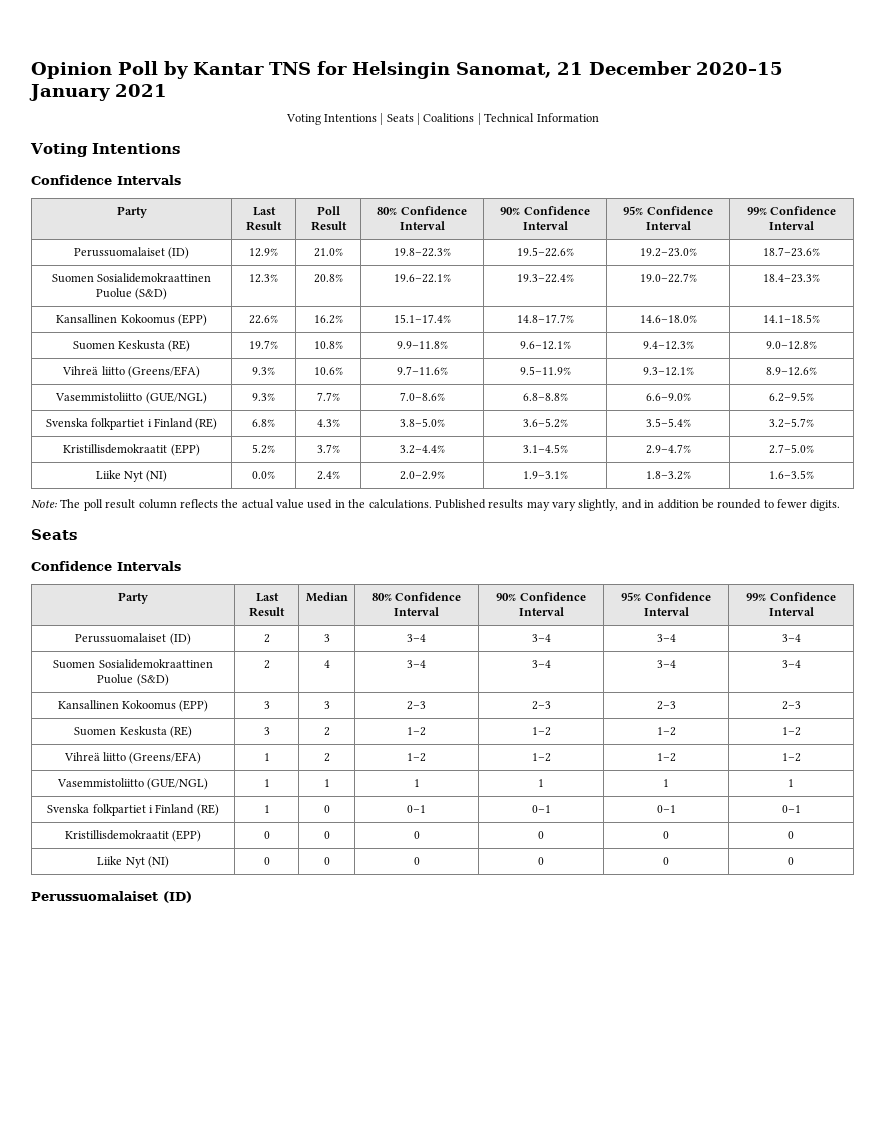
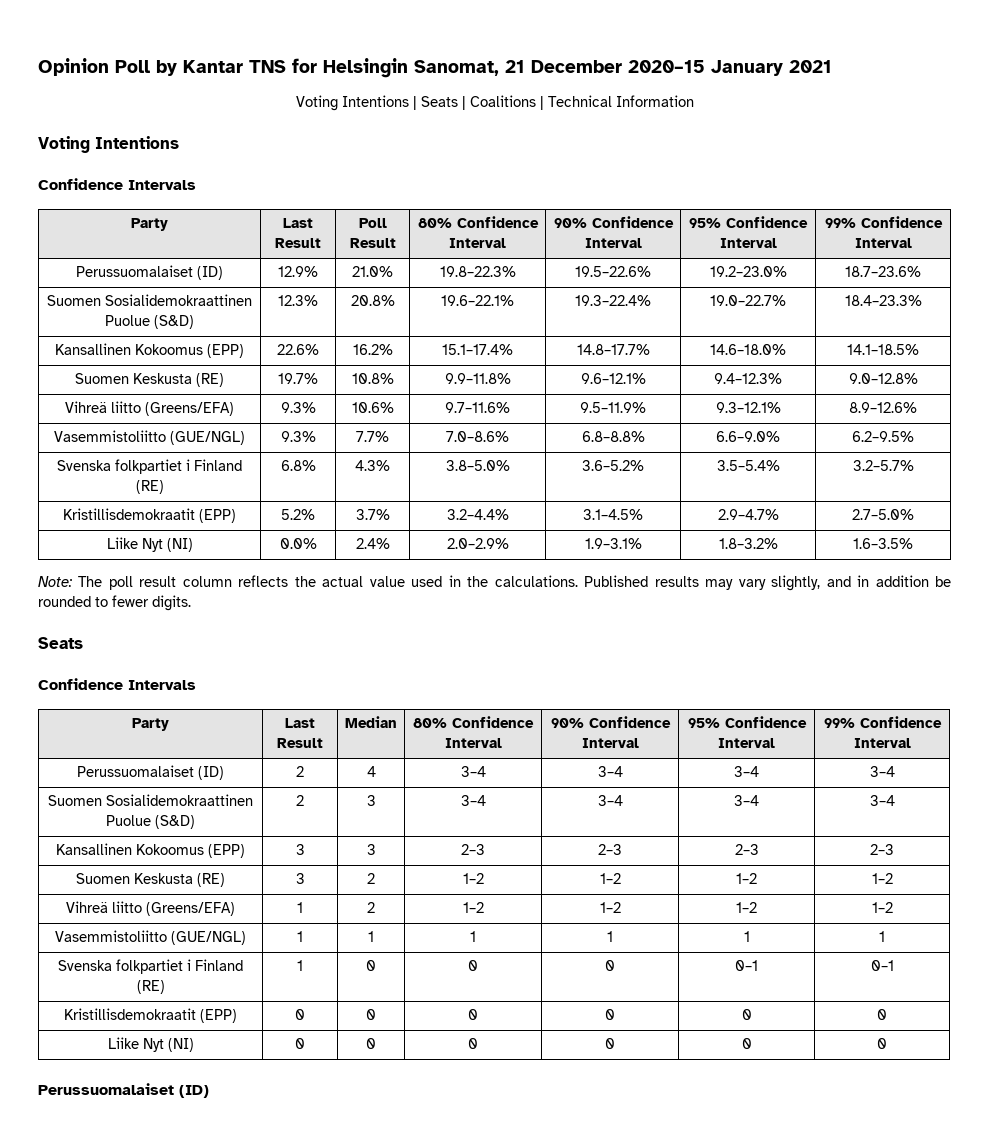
- Perussuomalaiset (ID) | 2 | 3 | 3–4 | 3–4 | 3–4 | 3–4
+ Perussuomalaiset (ID) | 2 | 4 | 3–4 | 3–4 | 3–4 | 3–4
- Suomen Sosialidemokraattinen Puolue (S&D) | 2 | 4 | 3–4 | 3–4 | 3–4 | 3–4
+ Suomen Sosialidemokraattinen Puolue (S&D) | 2 | 3 | 3–4 | 3–4 | 3–4 | 3–4
- Svenska folkpartiet i Finland (RE) | 1 | 0 | 0–1 | 0–1 | 0–1 | 0–1
+ Svenska folkpartiet i Finland (RE) | 1 | 0 | 0 | 0 | 0–1 | 0–1

